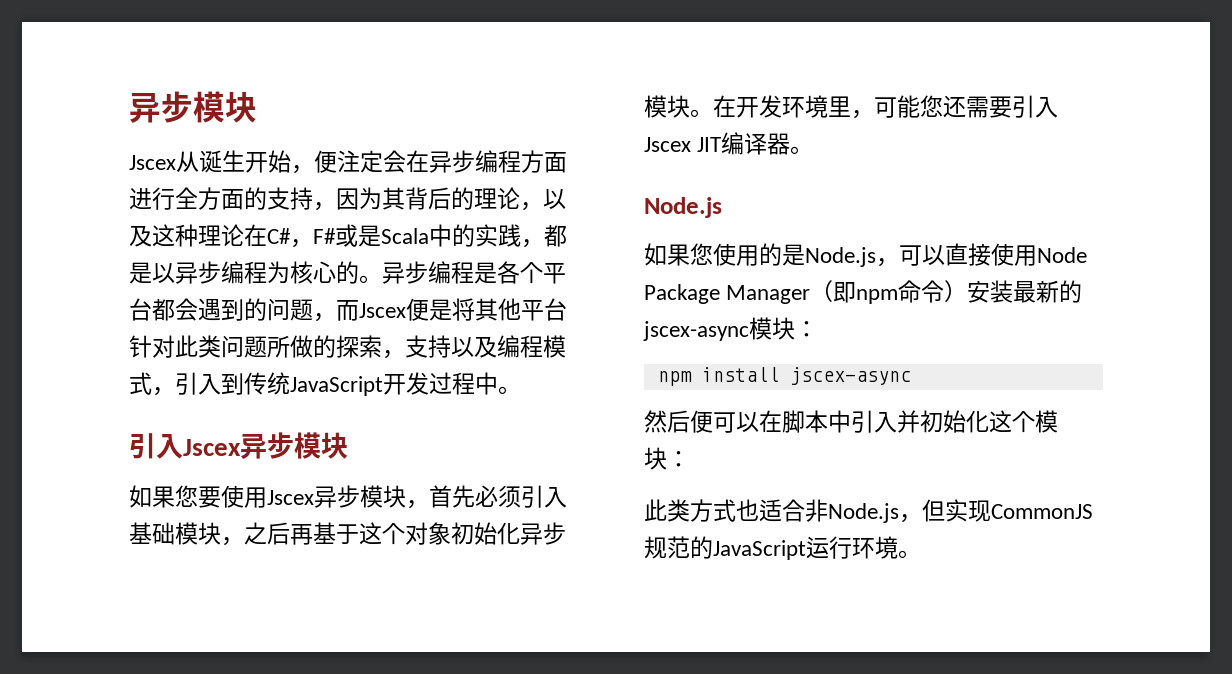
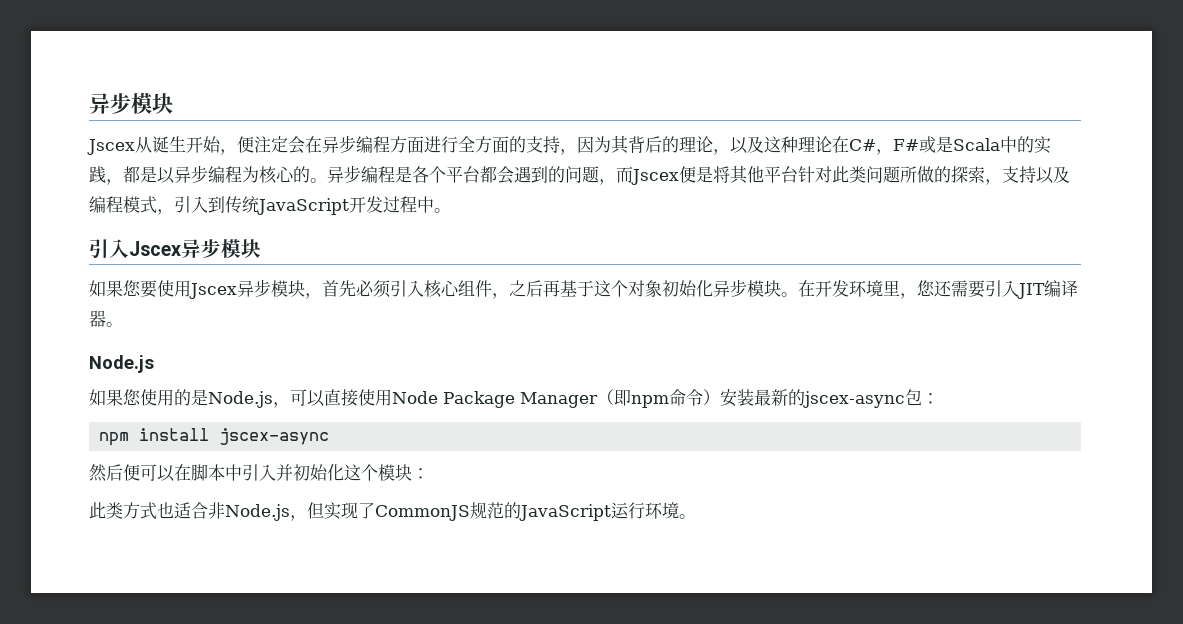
- 如果您要使用Jscex异步模块，首先必须引入基础模块，之后再基于这个对象初始化异步模块。
+ 如果您要使用Jscex异步模块，首先必须引入核心组件，之后再基于这个对象初始化异步模块。
- 在开发环境里，可能您还需要引入Jscex JIT编译器。
+ 在开发环境里，您还需要引入JIT编译器。
- 如果您使用的是Node.js，可以直接使用Node Package Manager（即npm命令）安装最新的jscex-async模块：
+ 如果您使用的是Node.js，可以直接使用Node Package Manager（即npm命令）安装最新的jscex-async包：
- 此类方式也适合非Node.js，但实现CommonJS规范的JavaScript运行环境。
+ 此类方式也适合非Node.js，但实现了CommonJS规范的JavaScript运行环境。

